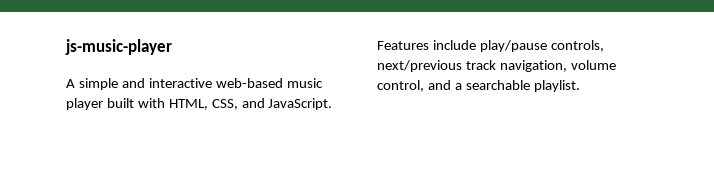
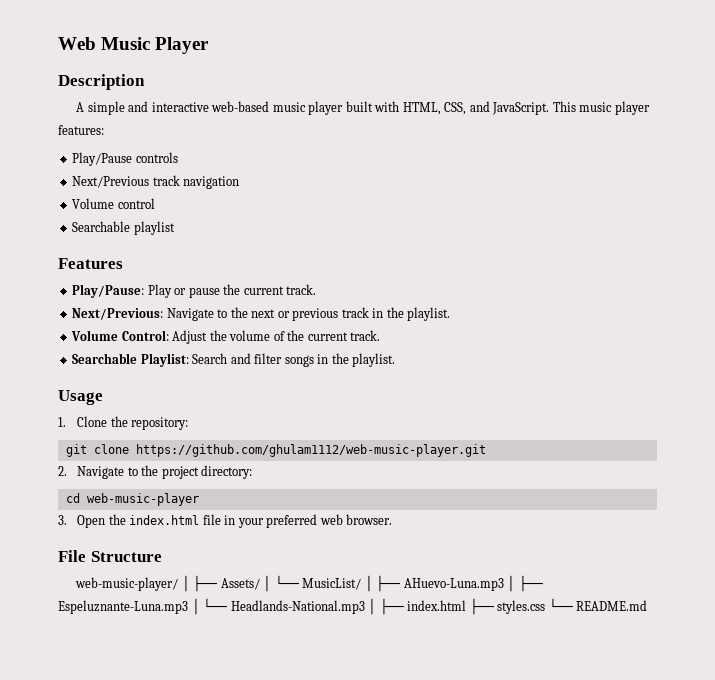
- js-music-player
+ Web Music Player
+ Description
- Features include play/pause controls, next/previous track navigation, volume control, and a searchable playlist.
+ This music player features:
+ Play/Pause controls
+ Next/Previous track navigation
+ Volume control
+ Searchable playlist
+ Features
+ Play/Pause: Play or pause the current track.
+ Next/Previous: Navigate to the next or previous track in the playlist.
+ Volume Control: Adjust the volume of the current track.
+ Searchable Playlist: Search and filter songs in the playlist.
+ Usage
+ 1. Clone the repository:
+ git clone https://github.com/ghulam1112/web-music-player.git
+ 2. Navigate to the project directory:
+ cd web-music-player
+ 3. Open the index.html file in your preferred web browser.
+ File Structure
+ web-music-player/ │ ├── Assets/ │ └── MusicList/ │ ├── AHuevo-Luna.mp3 │ ├── Espeluznante-Luna.mp3 │ └── Headlands-National.mp3 │ ├── index.html ├── styles.css └── README.md

